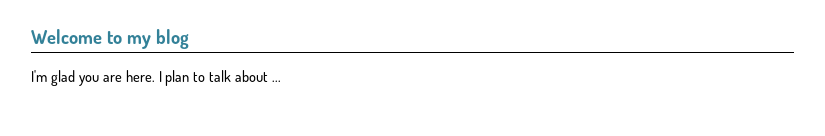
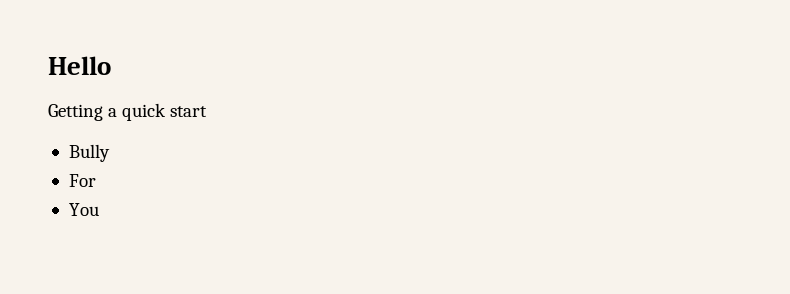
- Welcome to my blog
- I'm glad you are here. I plan to talk about ...
+ Hello
+ Getting a quick start
+ Bully
+ For
+ You

